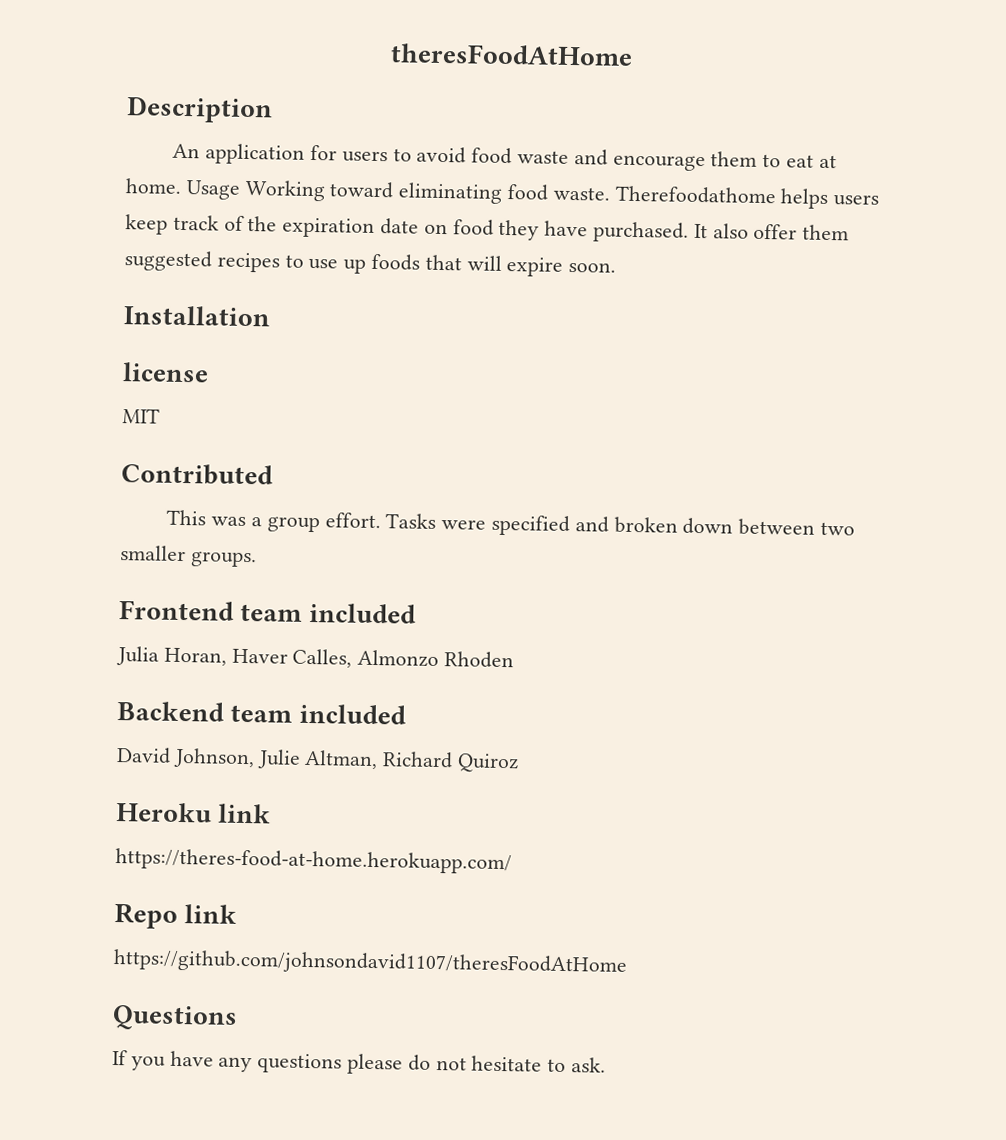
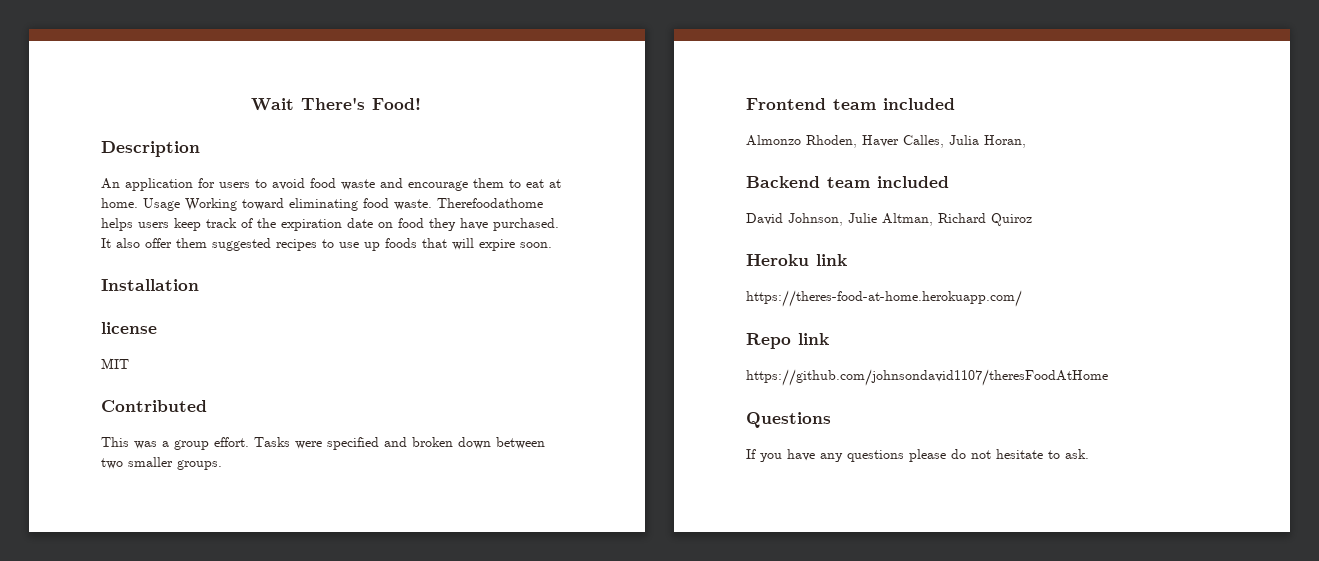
- theresFoodAtHome
+ Wait There's Food!
- Julia Horan, Haver Calles, Almonzo Rhoden
+ Almonzo Rhoden, Haver Calles, Julia Horan,

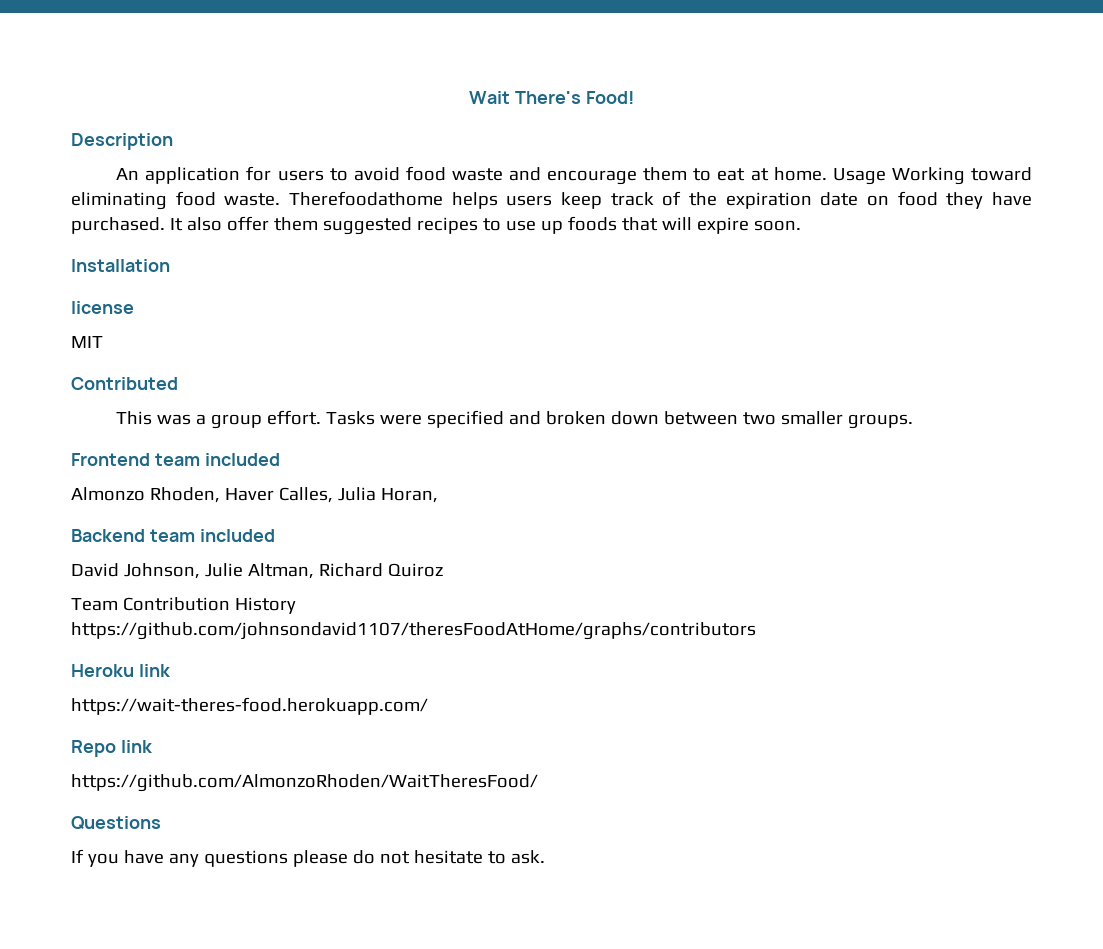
+ Team Contribution History
+ https://github.com/johnsondavid1107/theresFoodAtHome/graphs/contributors
- https://theres-food-at-home.herokuapp.com/
+ https://wait-theres-food.herokuapp.com/
- https://github.com/johnsondavid1107/theresFoodAtHome
+ https://github.com/AlmonzoRhoden/WaitTheresFood/

